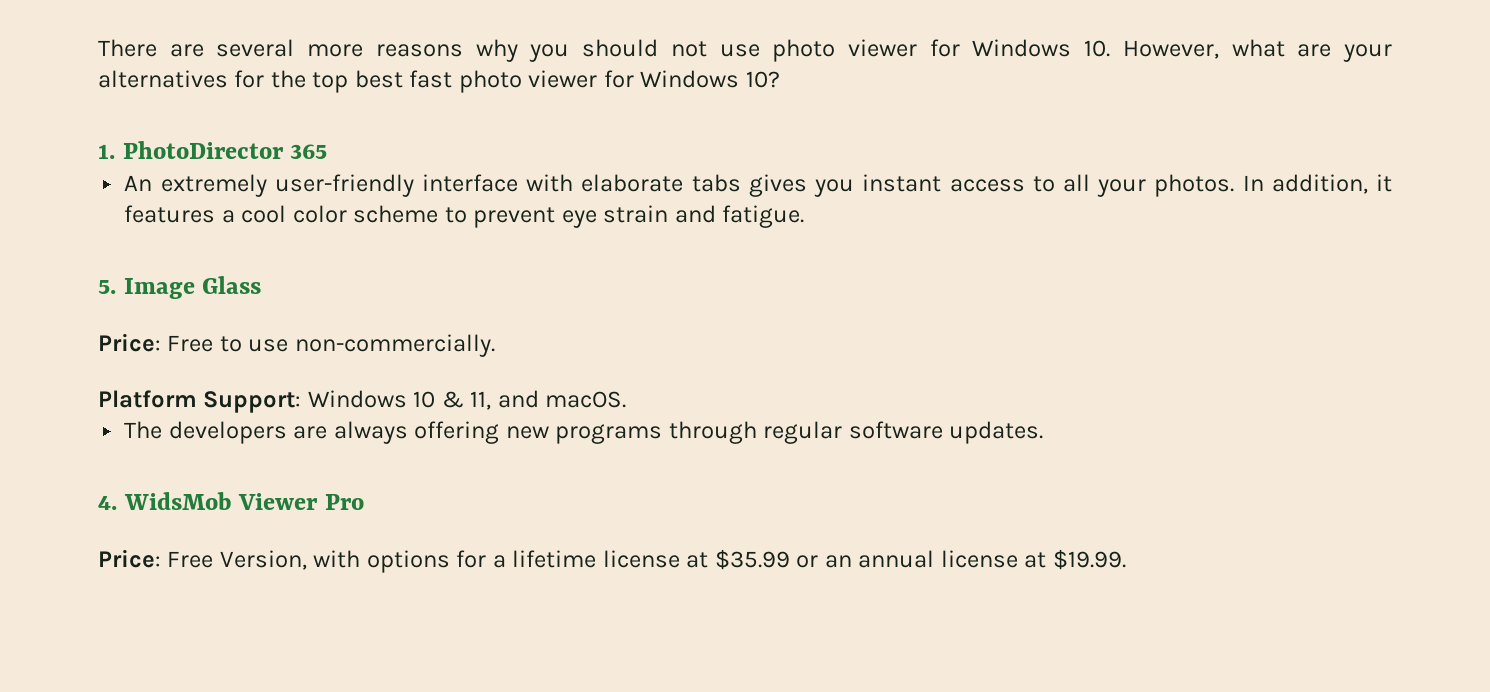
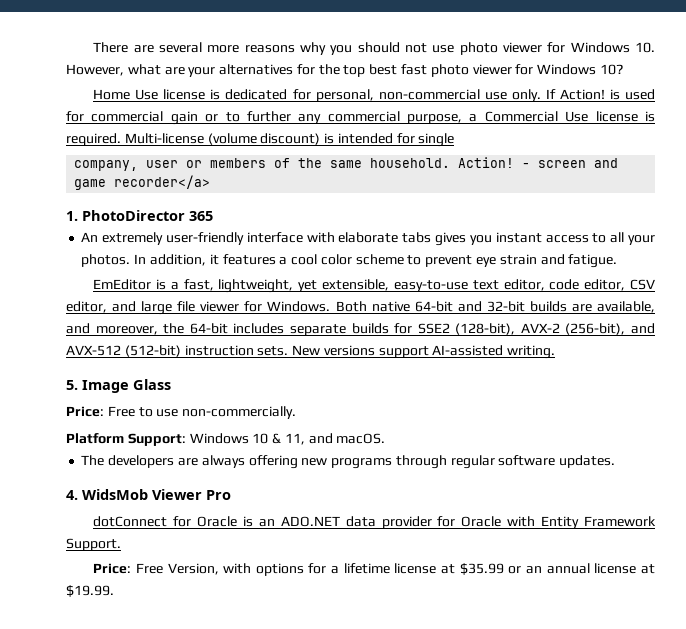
+ Home Use license is dedicated for personal, non-commercial use only. If Action! is used for commercial gain or to further any commercial purpose, a Commercial Use license is required. Multi-license (volume discount) is intended for single
+ company, user or members of the same household. Action! - screen and game recorder</a>
+ EmEditor is a fast, lightweight, yet extensible, easy-to-use text editor, code editor, CSV editor, and large file viewer for Windows. Both native 64-bit and 32-bit builds are available, and moreover, the 64-bit includes separate builds for SSE2 (128-bit), AVX-2 (256-bit), and AVX-512 (512-bit) instruction sets. New versions support AI-assisted writing.
+ dotConnect for Oracle is an ADO.NET data provider for Oracle with Entity Framework Support.

